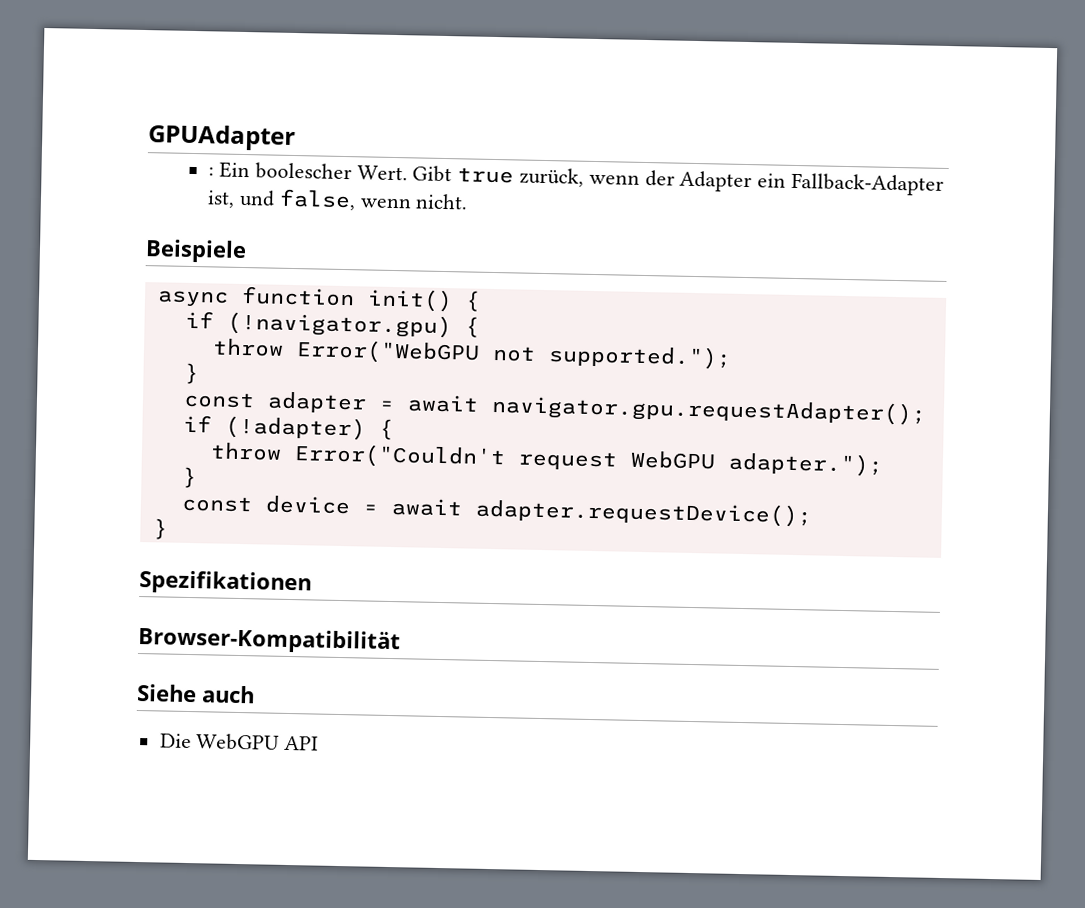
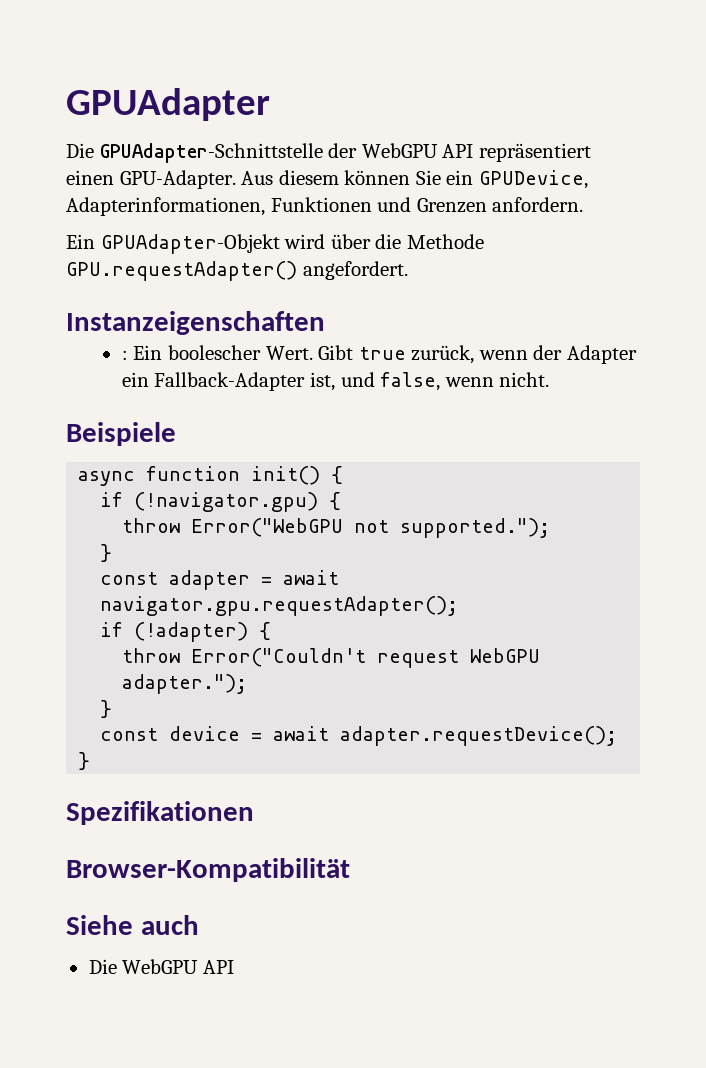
+ Die GPUAdapter-Schnittstelle der WebGPU API repräsentiert einen GPU-Adapter. Aus diesem können Sie ein GPUDevice, Adapterinformationen, Funktionen und Grenzen anfordern.
+ Ein GPUAdapter-Objekt wird über die Methode GPU.requestAdapter() angefordert.
+ Instanzeigenschaften

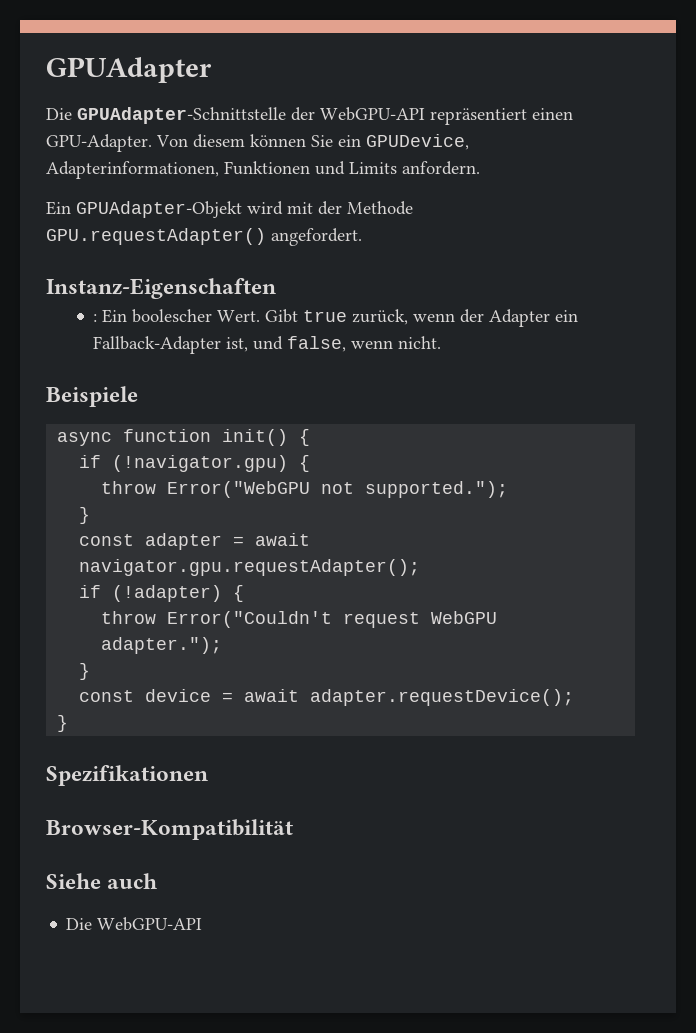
- Die GPUAdapter-Schnittstelle der WebGPU API repräsentiert einen GPU-Adapter.
+ Die GPUAdapter-Schnittstelle der WebGPU-API repräsentiert einen GPU-Adapter.
- Aus diesem können Sie ein GPUDevice, Adapterinformationen, Funktionen und Grenzen anfordern.
+ Von diesem können Sie ein GPUDevice, Adapterinformationen, Funktionen und Limits anfordern.
- Ein GPUAdapter-Objekt wird über die Methode GPU.requestAdapter() angefordert.
+ Ein GPUAdapter-Objekt wird mit der Methode GPU.requestAdapter() angefordert.
- Instanzeigenschaften
+ Instanz-Eigenschaften
- Die WebGPU API
+ Die WebGPU-API

